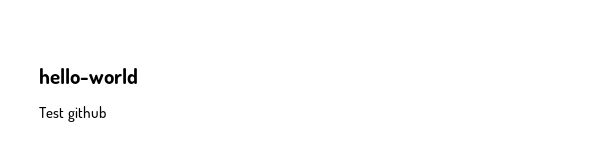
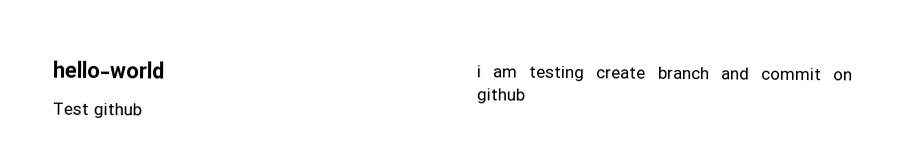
+ i am testing create branch and commit on github

